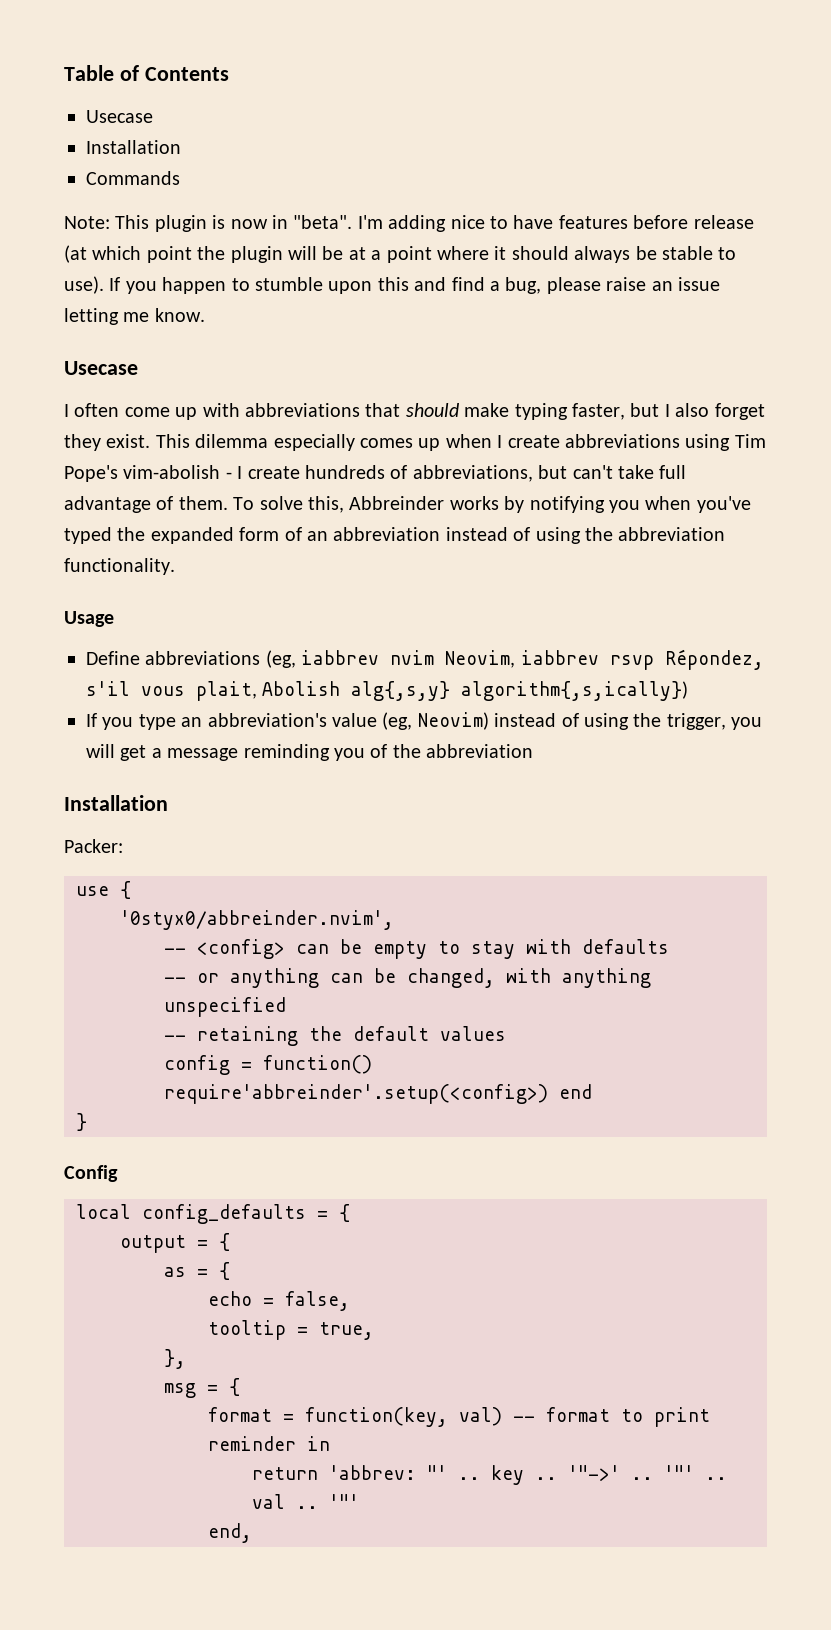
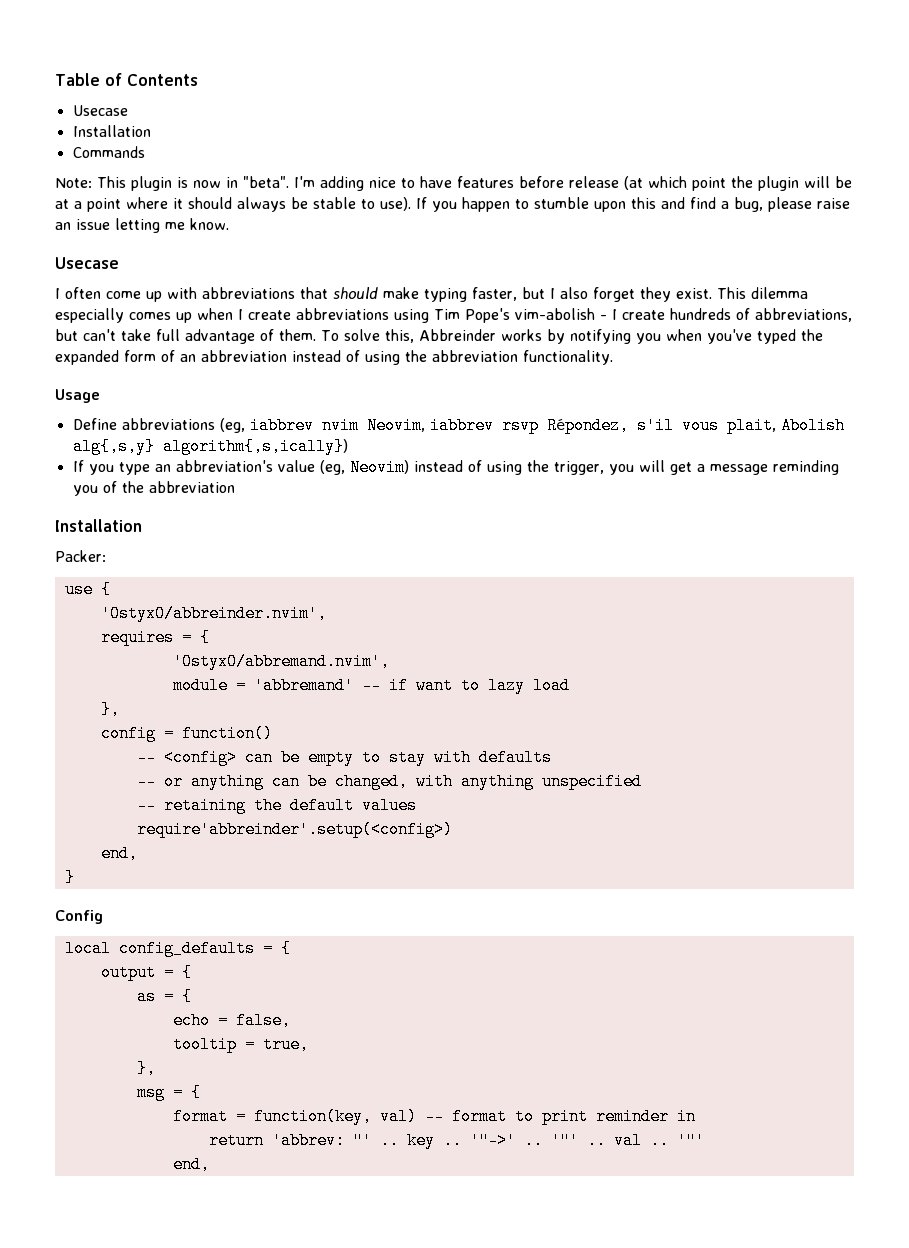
+ requires = {
+ '0styx0/abbremand.nvim',
+ module = 'abbremand' -- if want to lazy load
+ },
+ config = function()
- config = function() require'abbreinder'.setup(<config>) end
+ require'abbreinder'.setup(<config>)
+ end,

